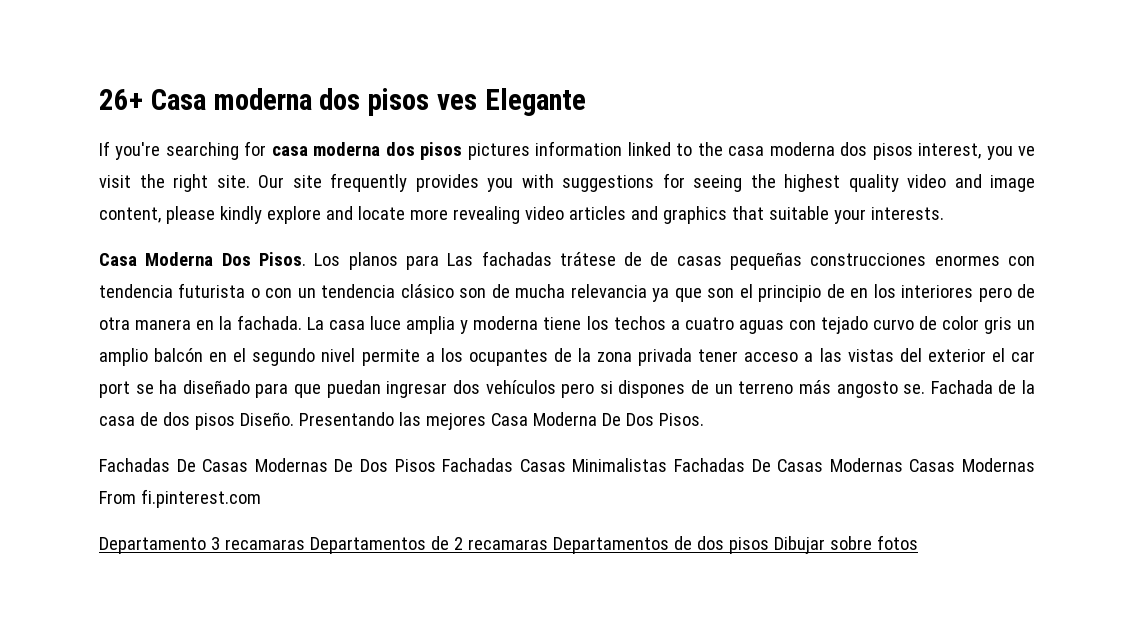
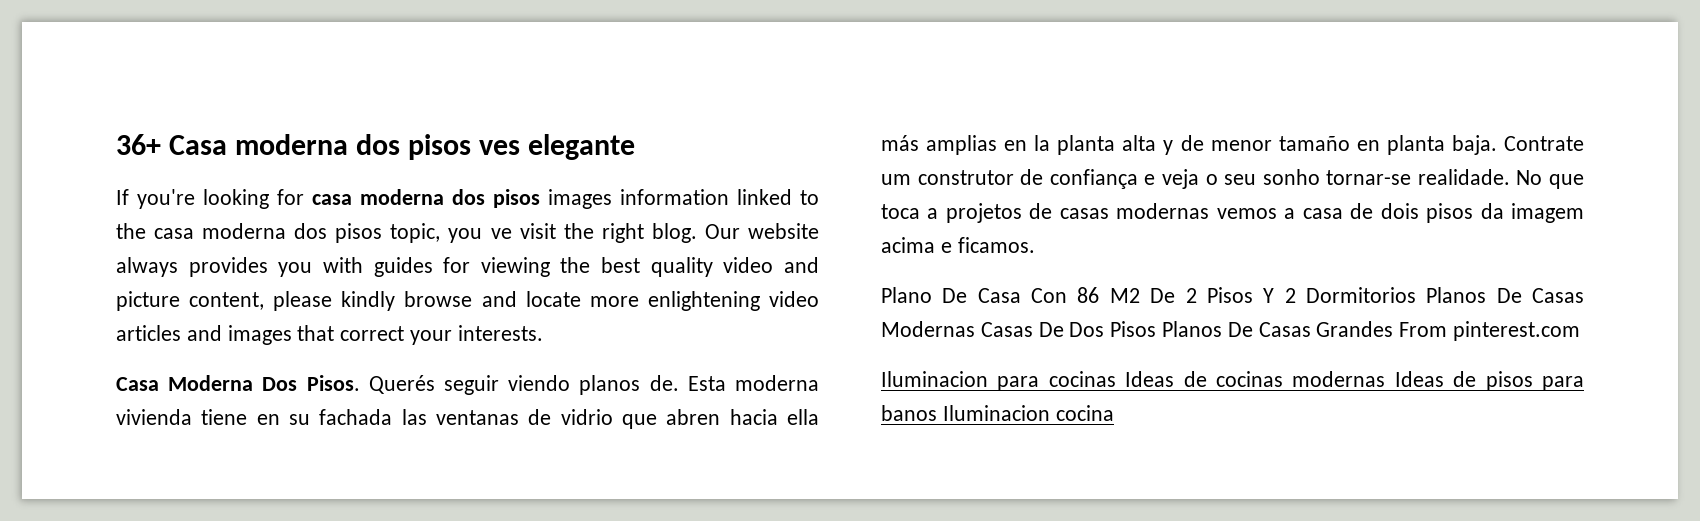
- 26+ Casa moderna dos pisos ves Elegante
+ 36+ Casa moderna dos pisos ves elegante
- If you're searching for casa moderna dos pisos pictures information linked to the casa moderna dos pisos interest, you ve visit the right site. Our site frequently provides you with suggestions for seeing the highest quality video and image content, please kindly explore and locate more revealing video articles and graphics that suitable your interests.
+ If you're looking for casa moderna dos pisos images information linked to the casa moderna dos pisos topic, you ve visit the right blog. Our website always provides you with guides for viewing the best quality video and picture content, please kindly browse and locate more enlightening video articles and images that correct your interests.
- Los planos para Las fachadas trátese de de casas pequeñas construcciones enormes con tendencia futurista o con un tendencia clásico son de mucha relevancia ya que son el principio de en los interiores pero de otra manera en la fachada. La casa luce amplia y moderna tiene los techos a cuatro aguas con tejado curvo de color gris un amplio balcón en el segundo nivel permite a los ocupantes de la zona privada tener acceso a las vistas del exterior el car port se ha diseñado para que puedan ingresar dos vehículos pero si dispones de un terreno más angosto se. Fachada de la casa de dos pisos Diseño. Presentando las mejores Casa Moderna De Dos Pisos.
- Fachadas De Casas Modernas De Dos Pisos Fachadas Casas Minimalistas Fachadas De Casas Modernas Casas Modernas From fi.pinterest.com
- Departamento 3 recamaras Departamentos de 2 recamaras Departamentos de dos pisos Dibujar sobre fotos
+ Querés seguir viendo planos de. Esta moderna vivienda tiene en su fachada las ventanas de vidrio que abren hacia ella más amplias en la planta alta y de menor tamaño en planta baja. Contrate um construtor de confiança e veja o seu sonho tornar-se realidade. No que toca a projetos de casas modernas vemos a casa de dois pisos da imagem acima e ficamos.
+ Plano De Casa Con 86 M2 De 2 Pisos Y 2 Dormitorios Planos De Casas Modernas Casas De Dos Pisos Planos De Casas Grandes From pinterest.com
+ Iluminacion para cocinas Ideas de cocinas modernas Ideas de pisos para banos Iluminacion cocina

